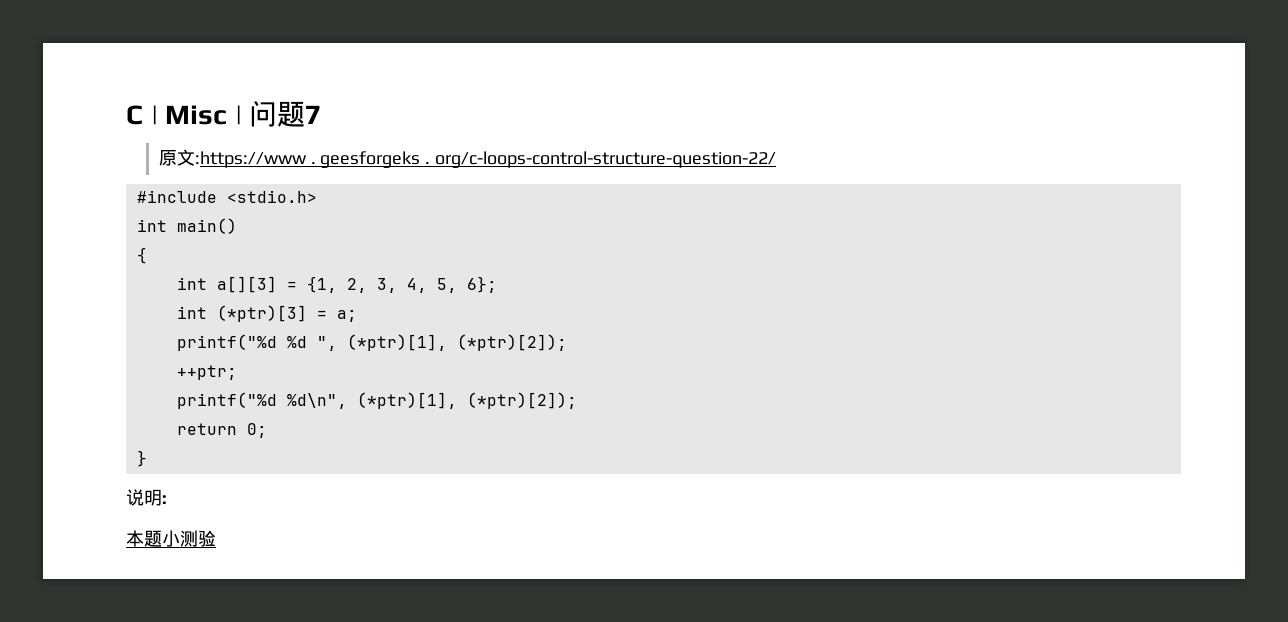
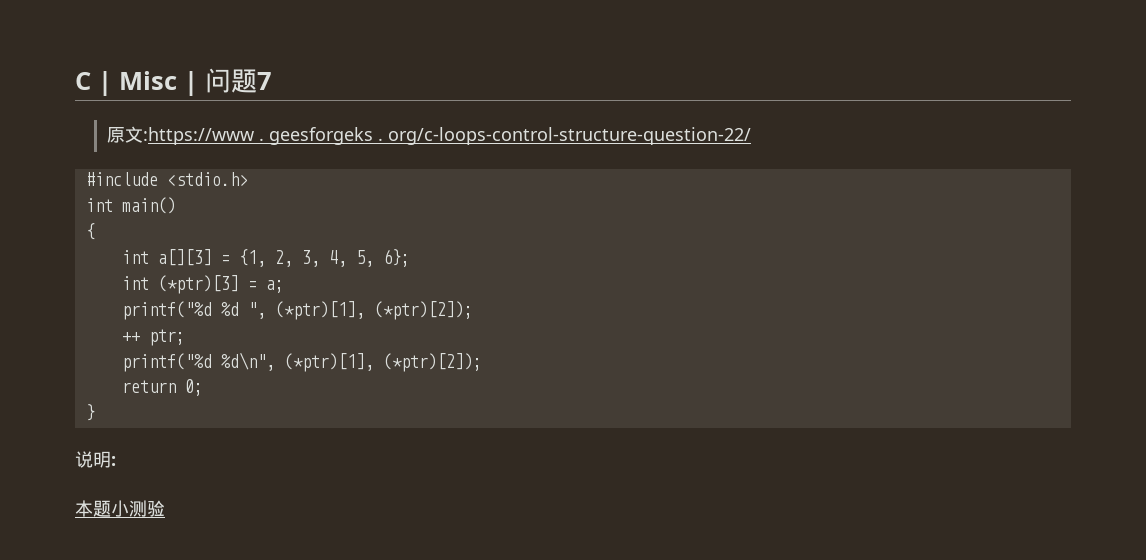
- ++ptr;
+ ++ ptr;

